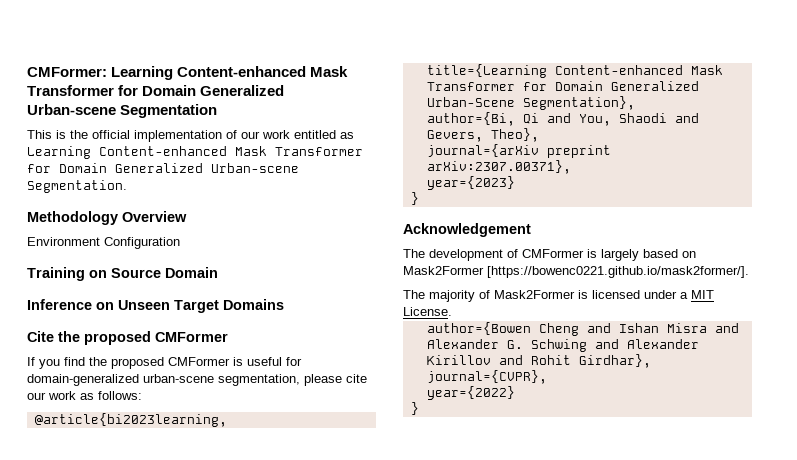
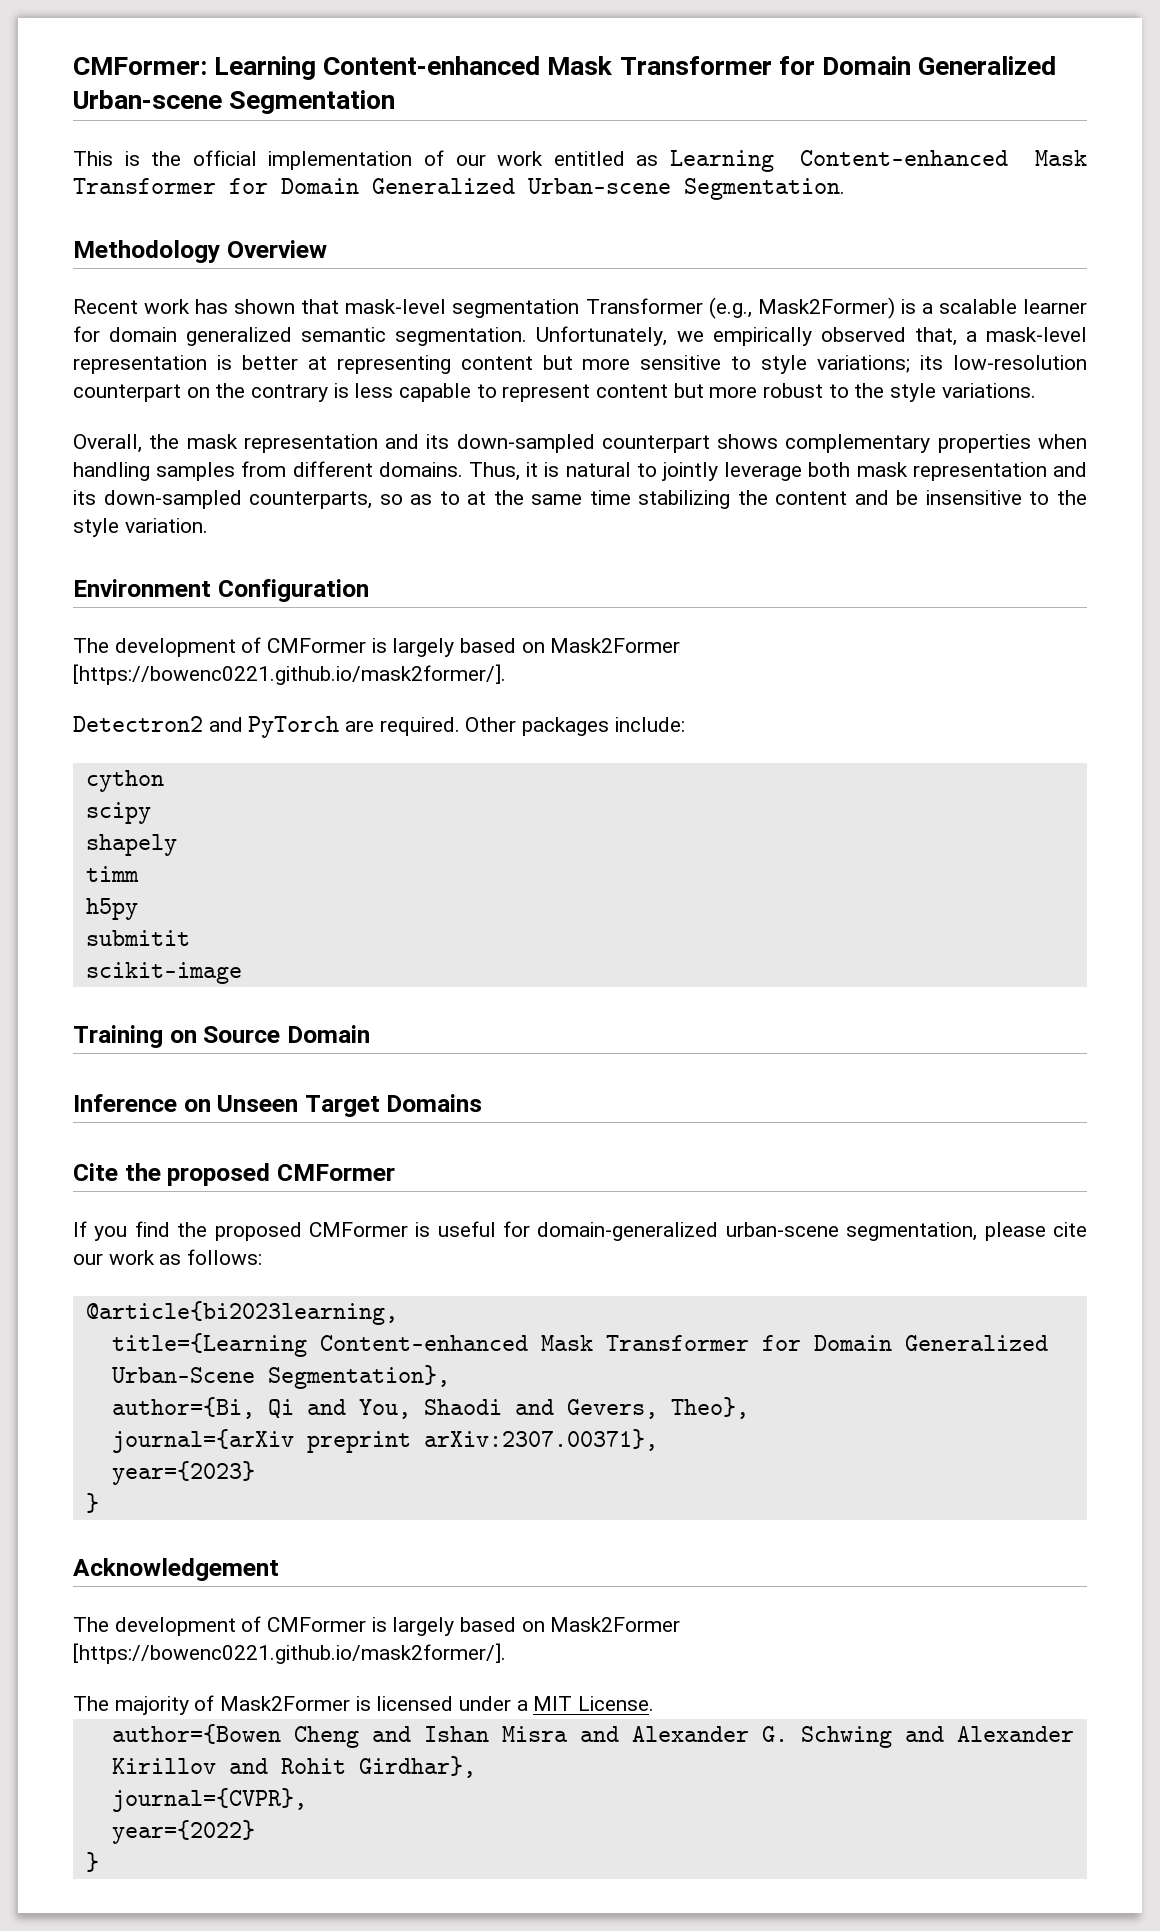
+ Recent work has shown that mask-level segmentation Transformer (e.g., Mask2Former) is a scalable learner for domain generalized semantic segmentation. Unfortunately, we empirically observed that, a mask-level representation is better at representing content but more sensitive to style variations; its low-resolution counterpart on the contrary is less capable to represent content but more robust to the style variations.
+ Overall, the mask representation and its down-sampled counterpart shows complementary properties when handling samples from different domains. Thus, it is natural to jointly leverage both mask representation and its down-sampled counterparts, so as to at the same time stabilizing the content and be insensitive to the style variation.
  Environment Configuration
+ The development of CMFormer is largely based on Mask2Former [https://bowenc0221.github.io/mask2former/].
+ Detectron2 and PyTorch are required. Other packages include:
+ cython
+ scipy
+ shapely
+ timm
+ h5py
+ submitit
+ scikit-image

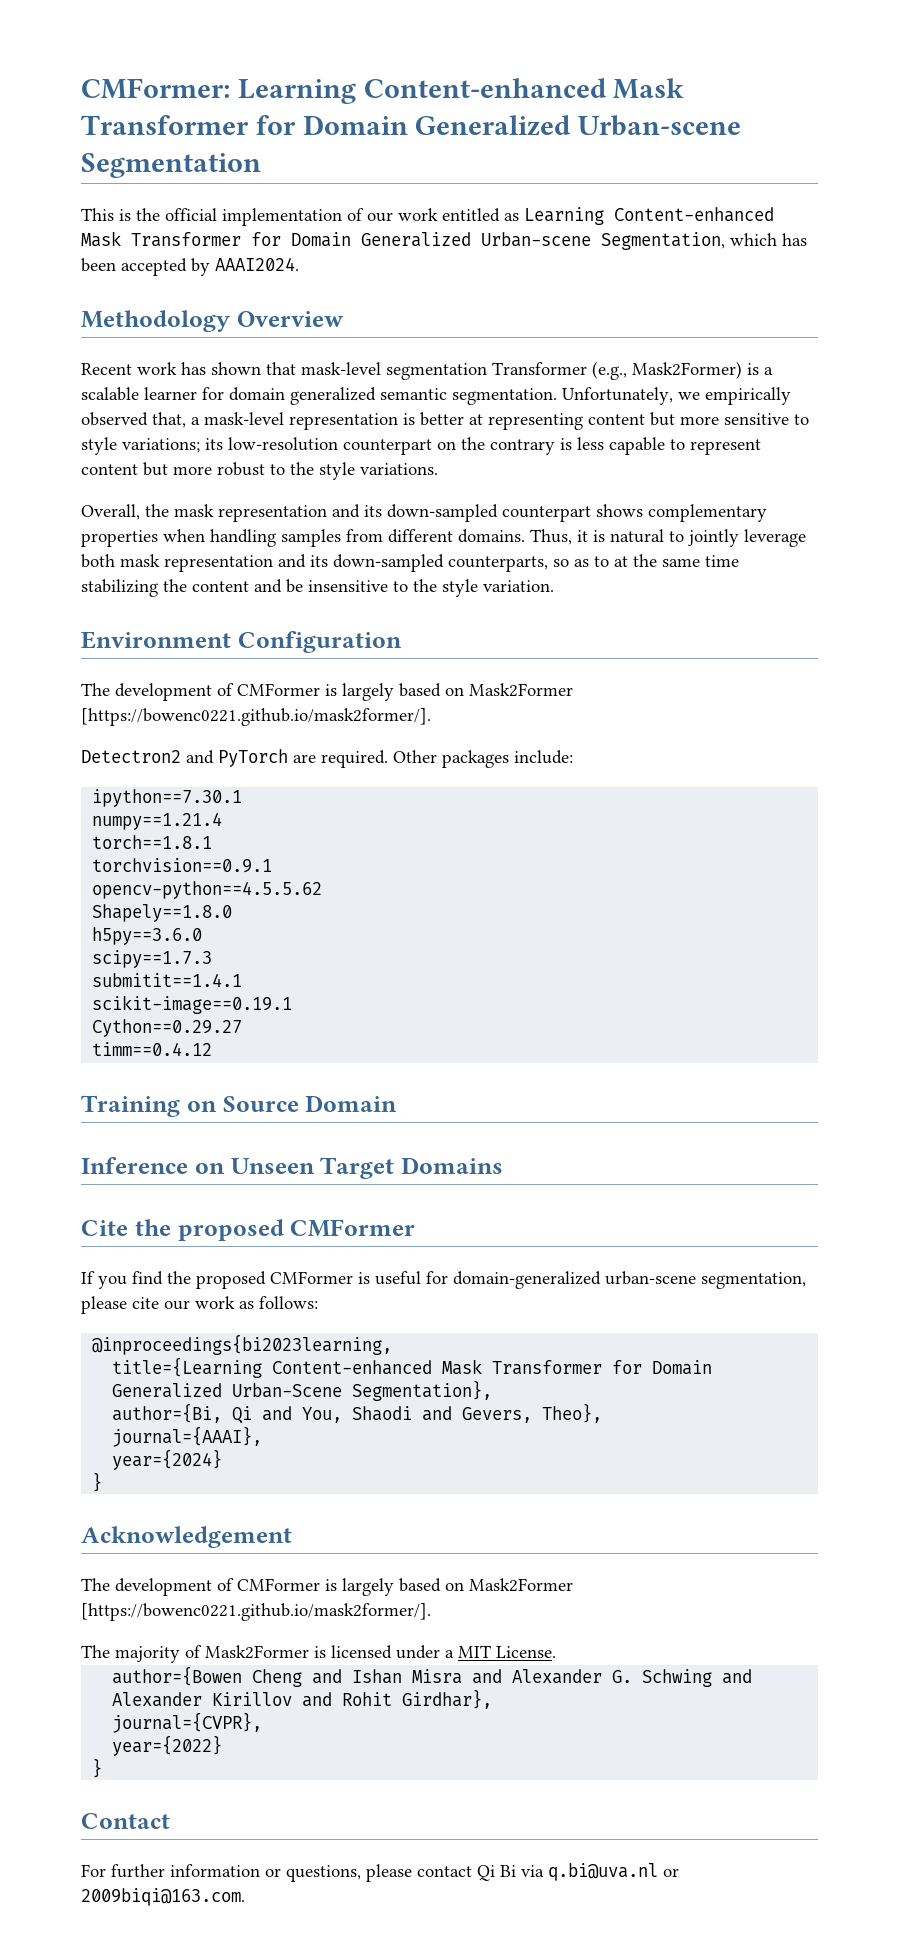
- This is the official implementation of our work entitled as Learning Content-enhanced Mask Transformer for Domain Generalized Urban-scene Segmentation.
+ This is the official implementation of our work entitled as Learning Content-enhanced Mask Transformer for Domain Generalized Urban-scene Segmentation, which has been accepted by AAAI2024.
- cython
- scipy
- shapely
- timm
- h5py
- submitit
- scikit-image
+ ipython==7.30.1
+ numpy==1.21.4
+ torch==1.8.1
+ torchvision==0.9.1
+ opencv-python==4.5.5.62
+ Shapely==1.8.0
+ h5py==3.6.0
+ scipy==1.7.3
+ submitit==1.4.1
+ scikit-image==0.19.1
+ Cython==0.29.27
+ timm==0.4.12
- @article{bi2023learning,
+ @inproceedings{bi2023learning,
- journal={arXiv preprint arXiv:2307.00371},
- year={2023}
+ journal={AAAI},
+ year={2024}
+ Contact
+ For further information or questions, please contact Qi Bi via q.bi@uva.nl or 2009biqi@163.com.

